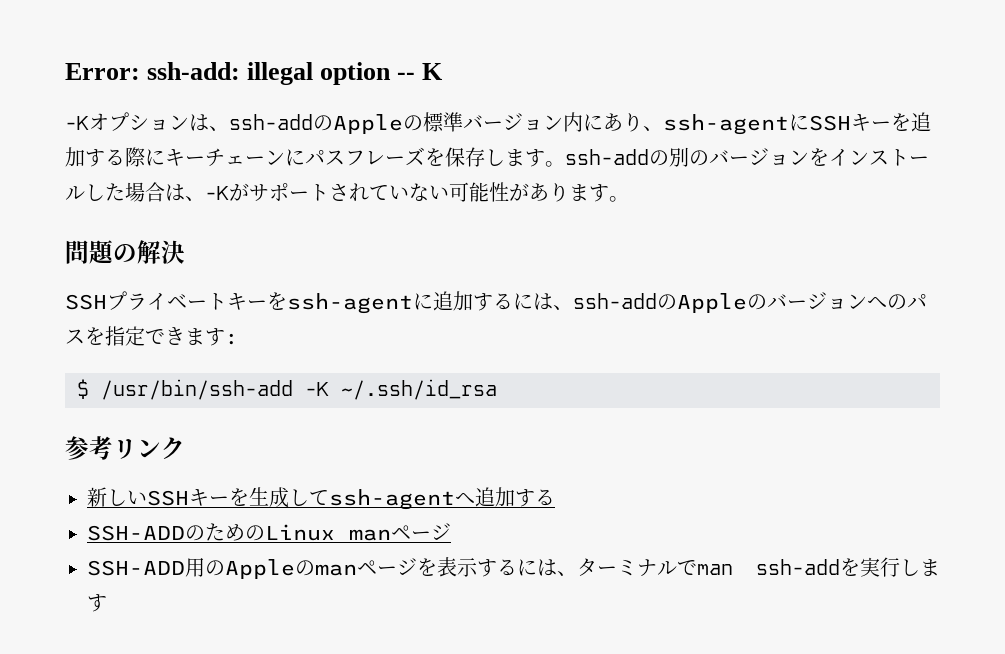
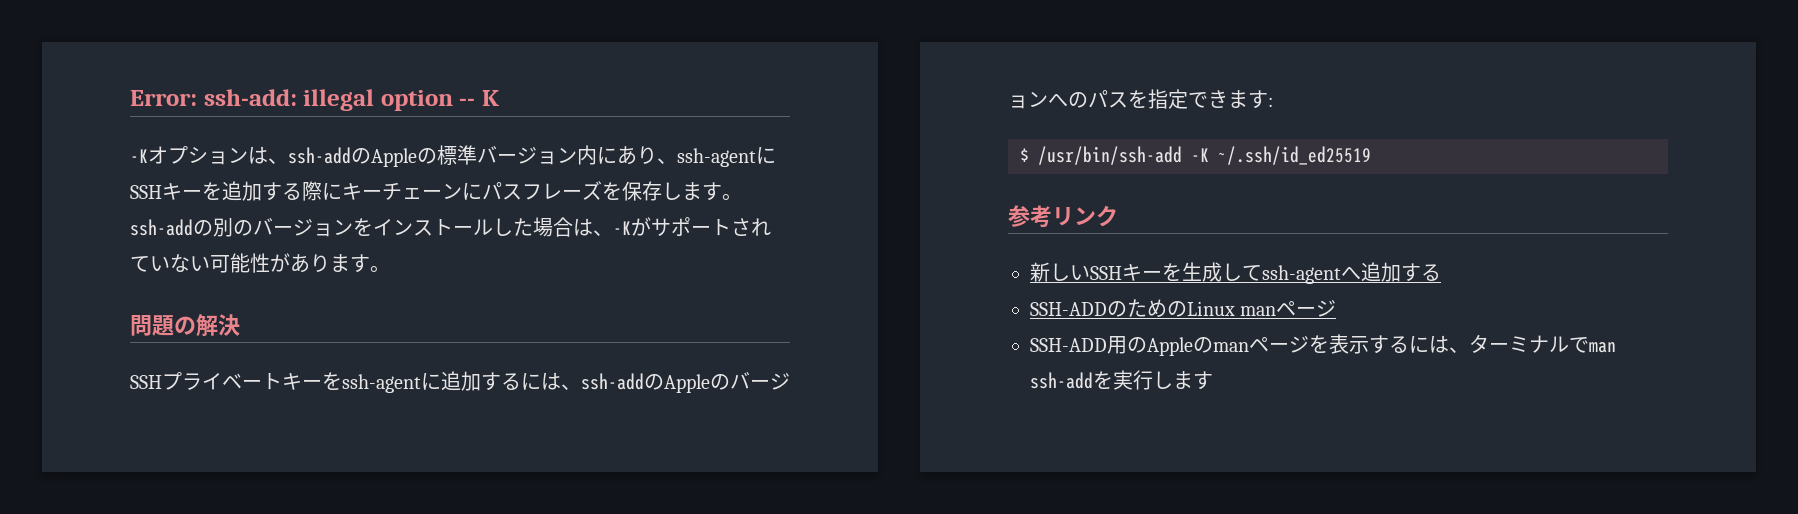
- $ /usr/bin/ssh-add -K ~/.ssh/id_rsa
+ $ /usr/bin/ssh-add -K ~/.ssh/id_ed25519

